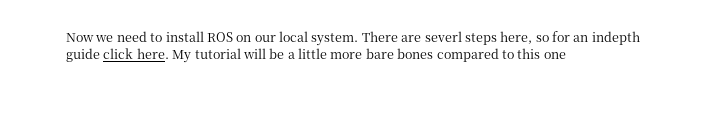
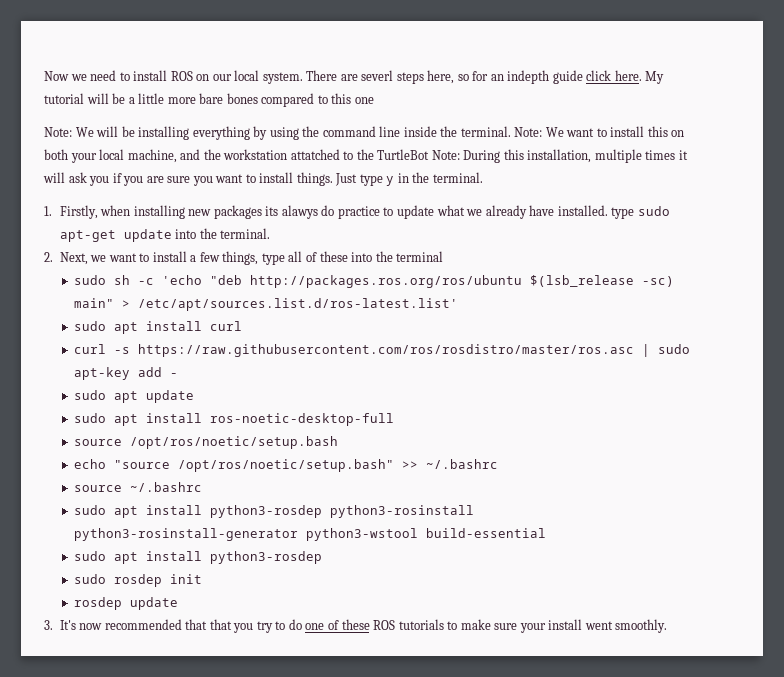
+ Note: We will be installing everything by using the command line inside the terminal. Note: We want to install this on both your local machine, and the workstation attatched to the TurtleBot Note: During this installation, multiple times it will ask you if you are sure you want to install things. Just type y in the terminal.
+ 1. Firstly, when installing new packages its alawys do practice to update what we already have installed. type sudo apt-get update into the terminal.
+ 2. Next, we want to install a few things, type all of these into the terminal
+ sudo sh -c 'echo "deb http://packages.ros.org/ros/ubuntu $(lsb_release -sc) main" > /etc/apt/sources.list.d/ros-latest.list'
+ sudo apt install curl
+ curl -s https://raw.githubusercontent.com/ros/rosdistro/master/ros.asc | sudo apt-key add -
+ sudo apt update
+ sudo apt install ros-noetic-desktop-full
+ source /opt/ros/noetic/setup.bash
+ echo "source /opt/ros/noetic/setup.bash" >> ~/.bashrc
+ source ~/.bashrc
+ sudo apt install python3-rosdep python3-rosinstall python3-rosinstall-generator python3-wstool build-essential
+ sudo apt install python3-rosdep
+ sudo rosdep init
+ rosdep update
+ 3. It's now recommended that that you try to do one of these ROS tutorials to make sure your install went smoothly.

